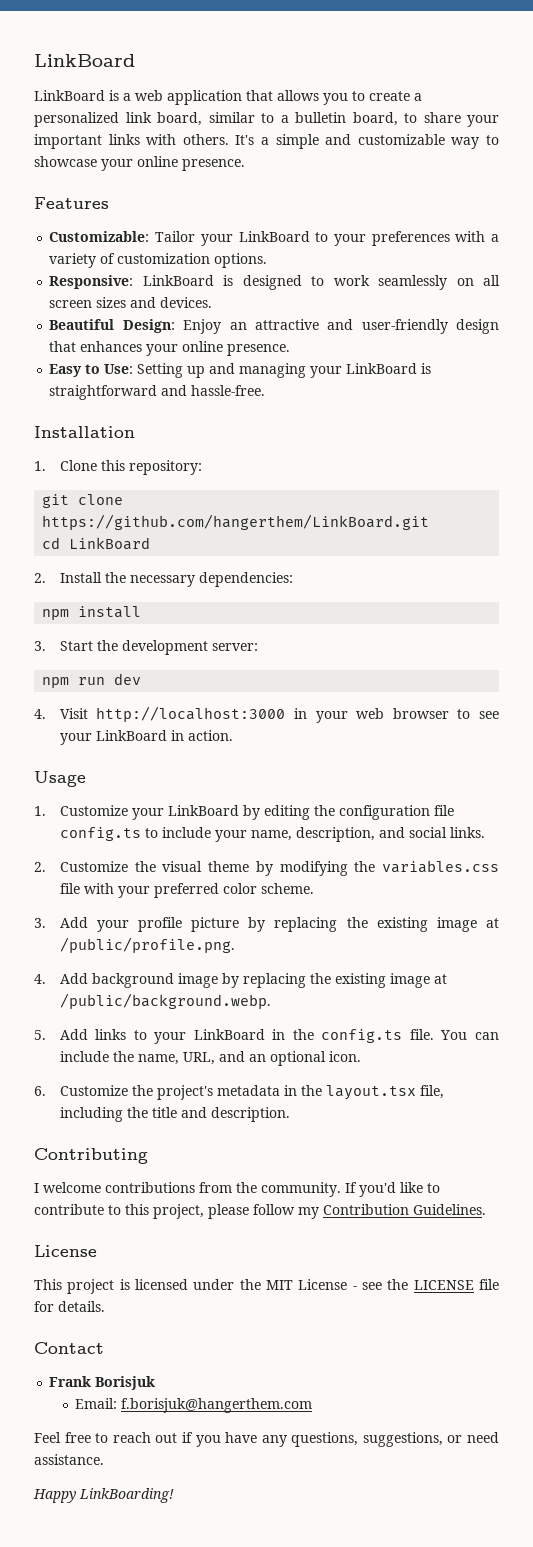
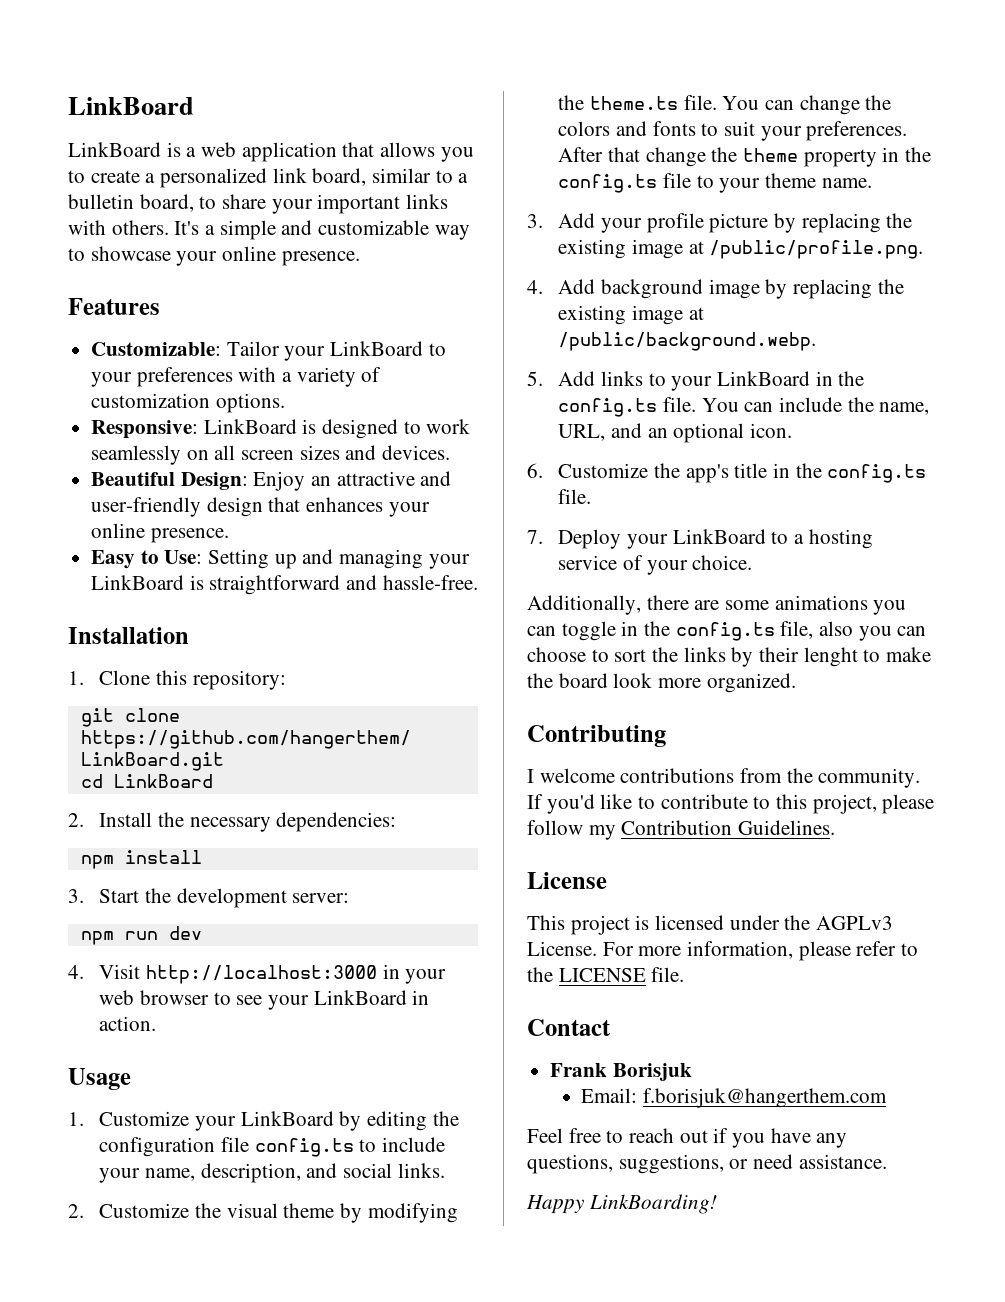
- 2. Customize the visual theme by modifying the variables.css file with your preferred color scheme.
+ 2. Customize the visual theme by modifying the theme.ts file. You can change the colors and fonts to suit your preferences. After that change the theme property in the config.ts file to your theme name.
- 6. Customize the project's metadata in the layout.tsx file, including the title and description.
+ 6. Customize the app's title in the config.ts file.
+ 7. Deploy your LinkBoard to a hosting service of your choice.
+ Additionally, there are some animations you can toggle in the config.ts file, also you can choose to sort the links by their lenght to make the board look more organized.
- This project is licensed under the MIT License - see the LICENSE file for details.
+ This project is licensed under the AGPLv3 License. For more information, please refer to the LICENSE file.

